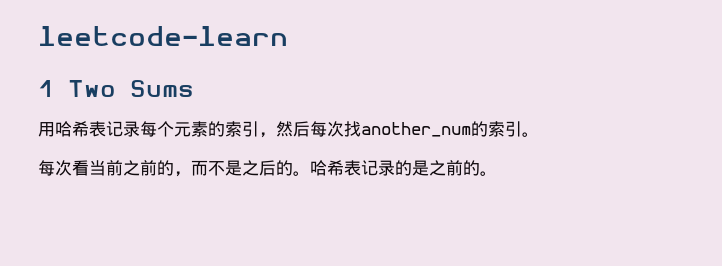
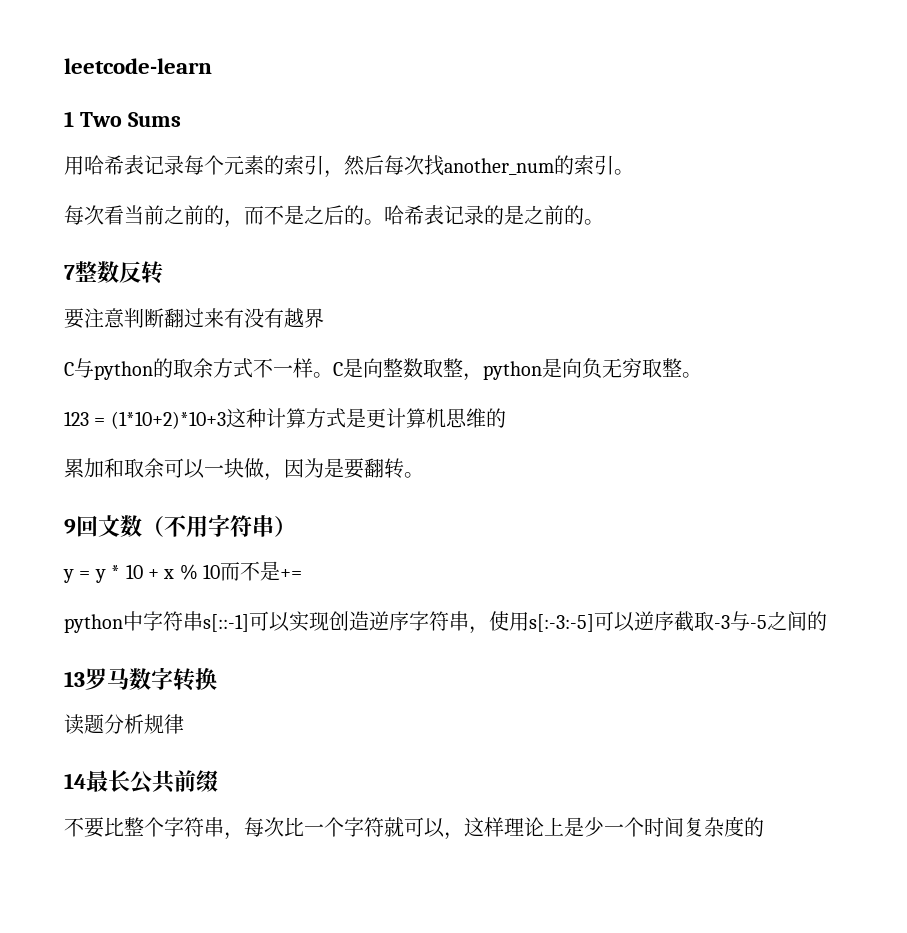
+ 7整数反转
+ 要注意判断翻过来有没有越界
+ C与python的取余方式不一样。C是向整数取整，python是向负无穷取整。
+ 123 = (1*10+2)*10+3这种计算方式是更计算机思维的
+ 累加和取余可以一块做，因为是要翻转。
+ 9回文数（不用字符串）
+ y = y * 10 + x % 10而不是+=
+ python中字符串s[::-1]可以实现创造逆序字符串，使用s[:-3:-5]可以逆序截取-3与-5之间的
+ 13罗马数字转换
+ 读题分析规律
+ 14最长公共前缀
+ 不要比整个字符串，每次比一个字符就可以，这样理论上是少一个时间复杂度的

